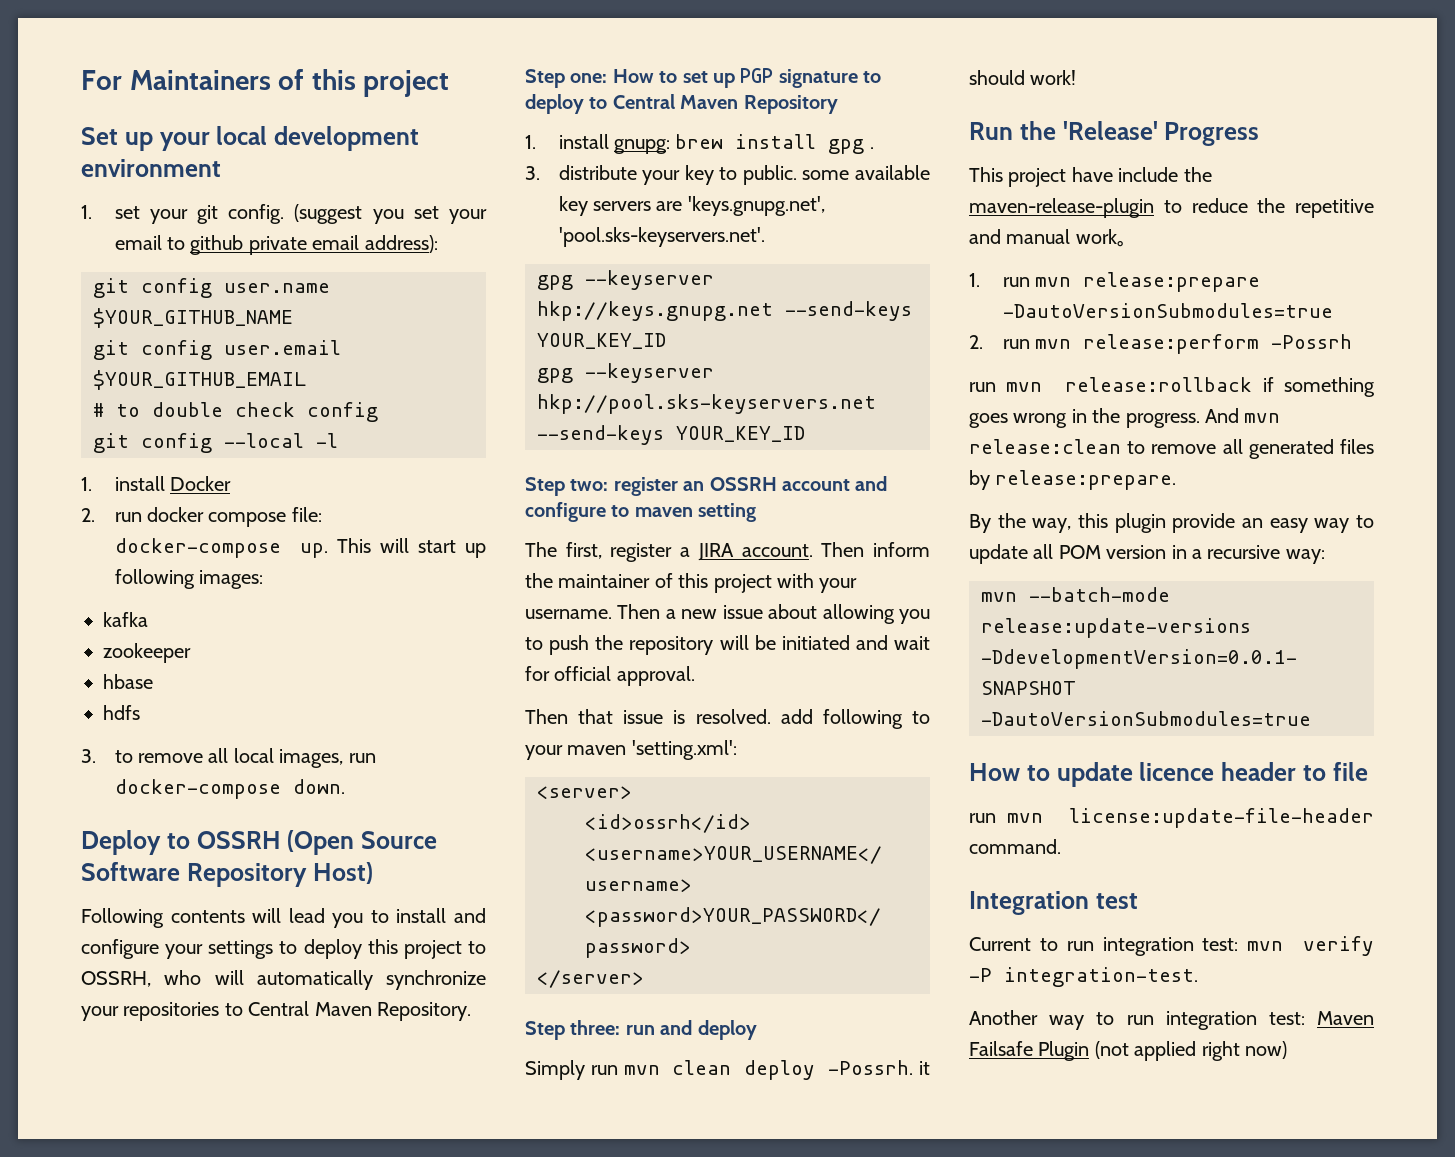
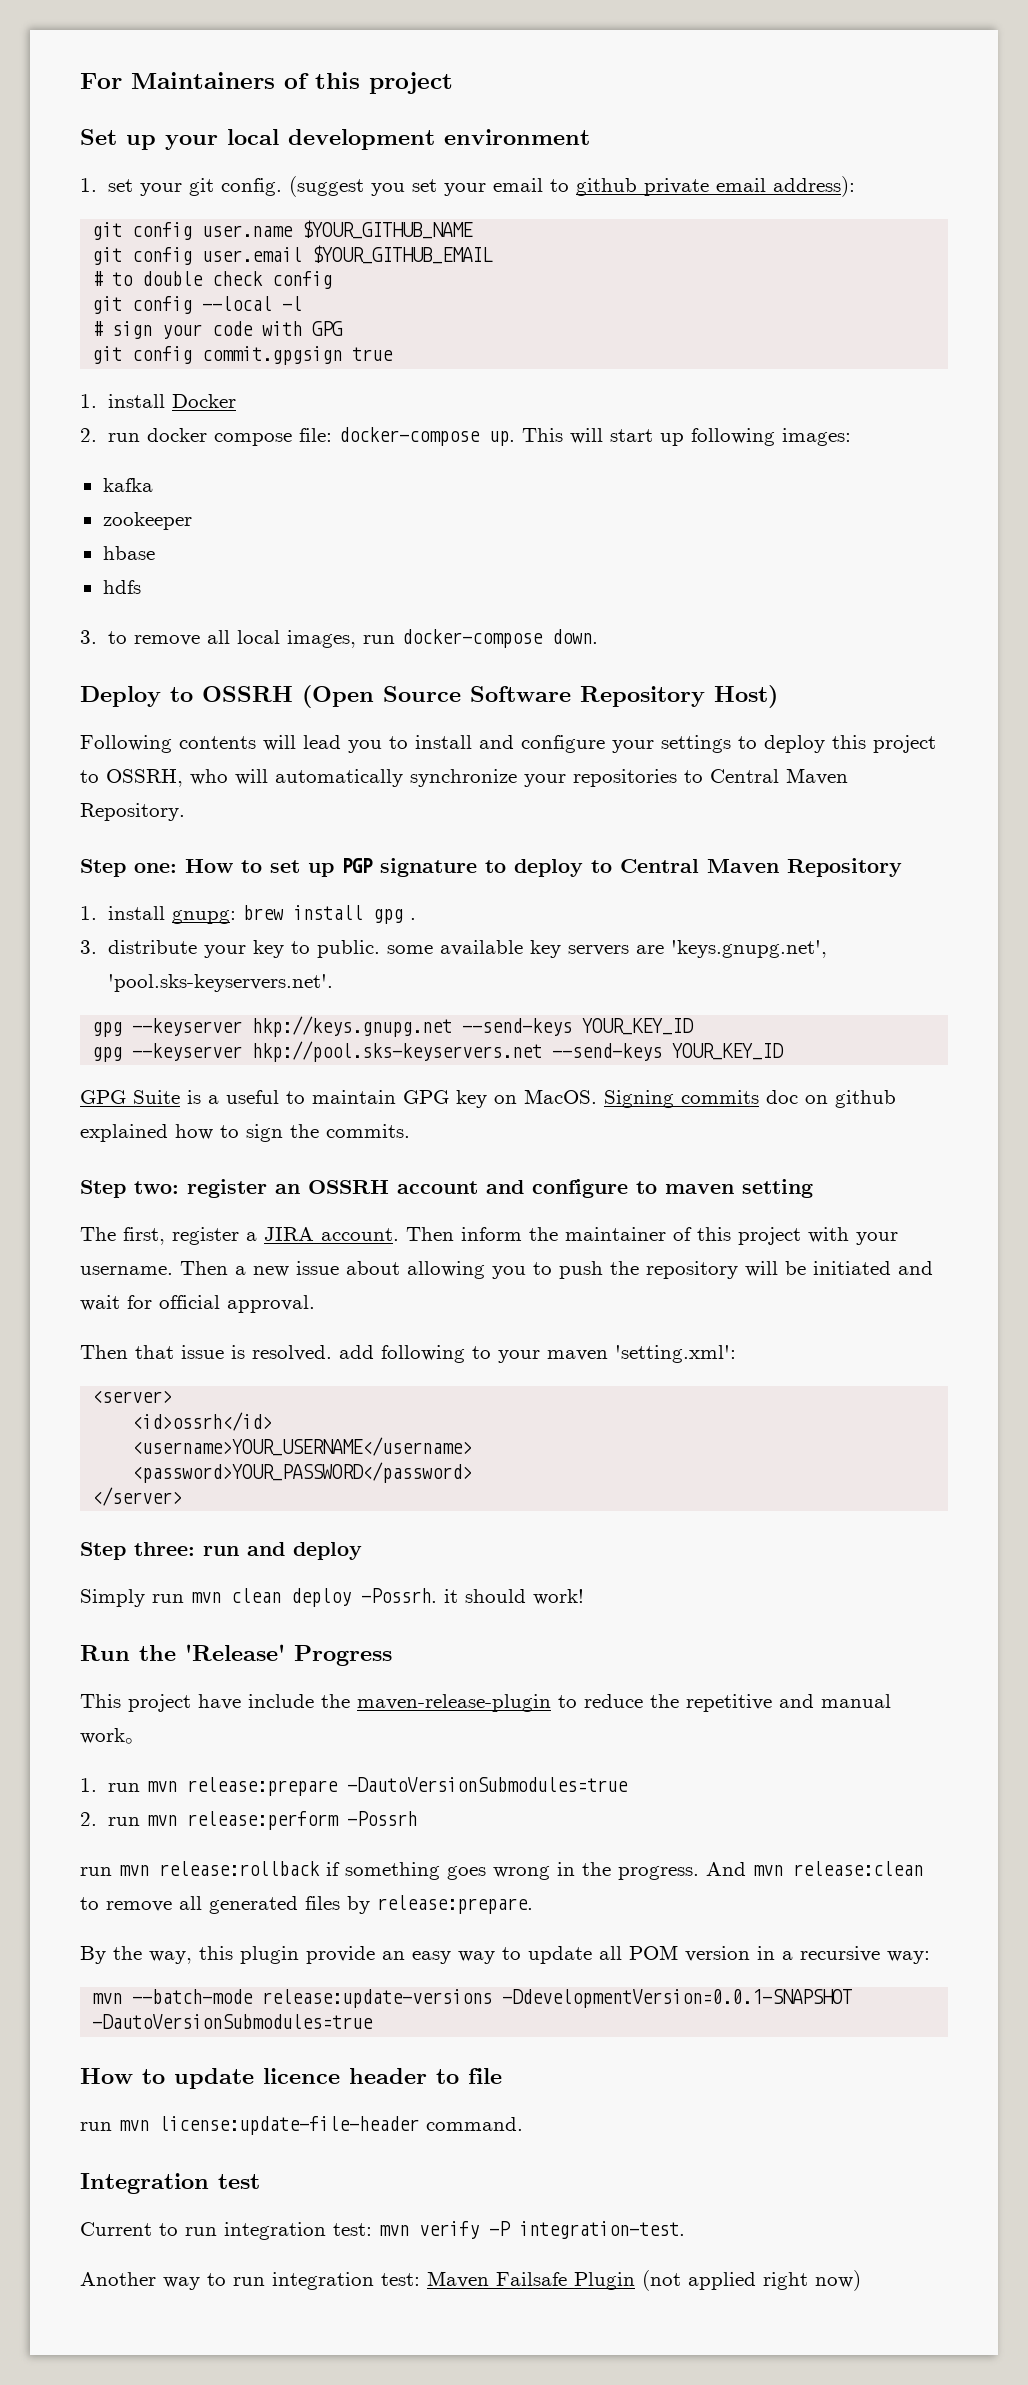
+ # sign your code with GPG
+ git config commit.gpgsign true
+ GPG Suite is a useful to maintain GPG key on MacOS. Signing commits doc on github explained how to sign the commits.

